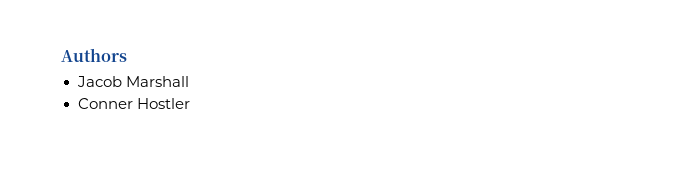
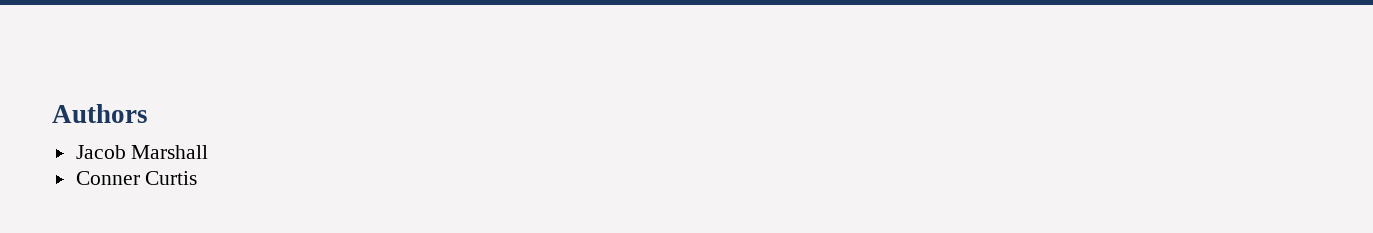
- Conner Hostler
+ Conner Curtis

